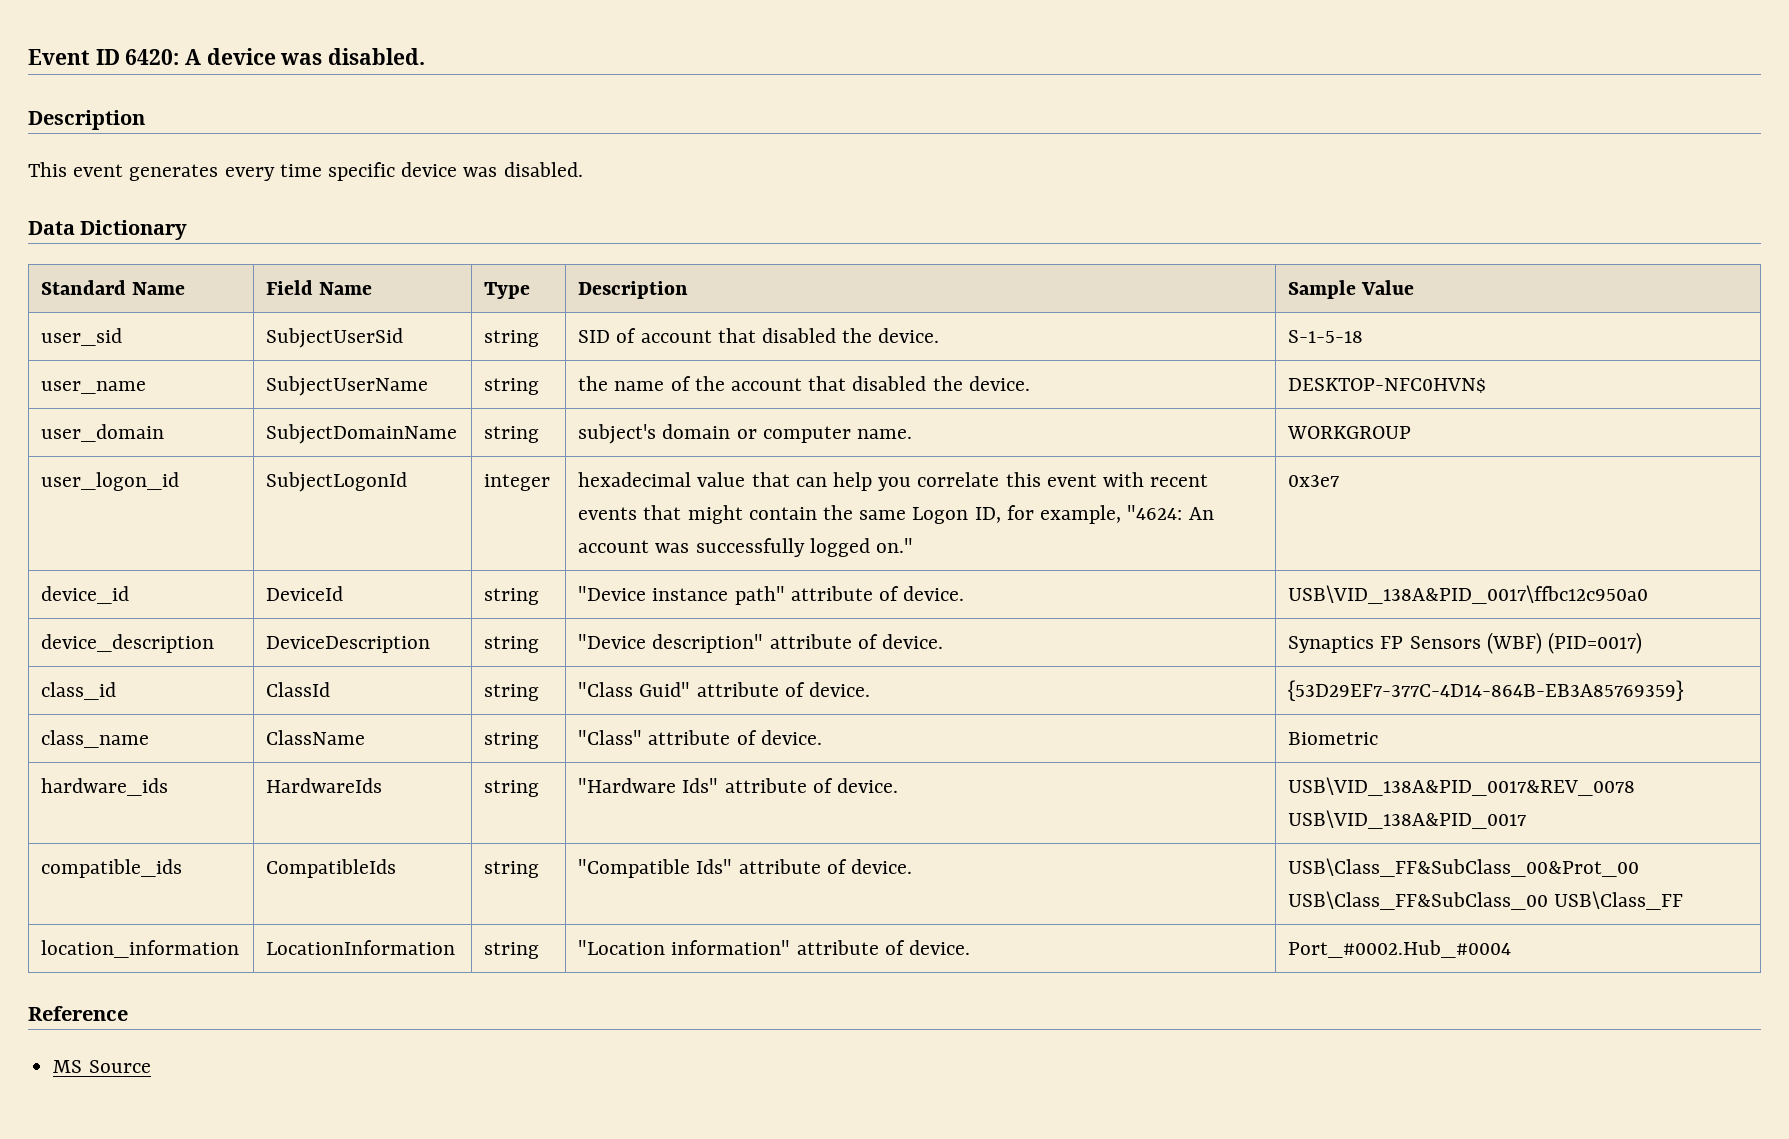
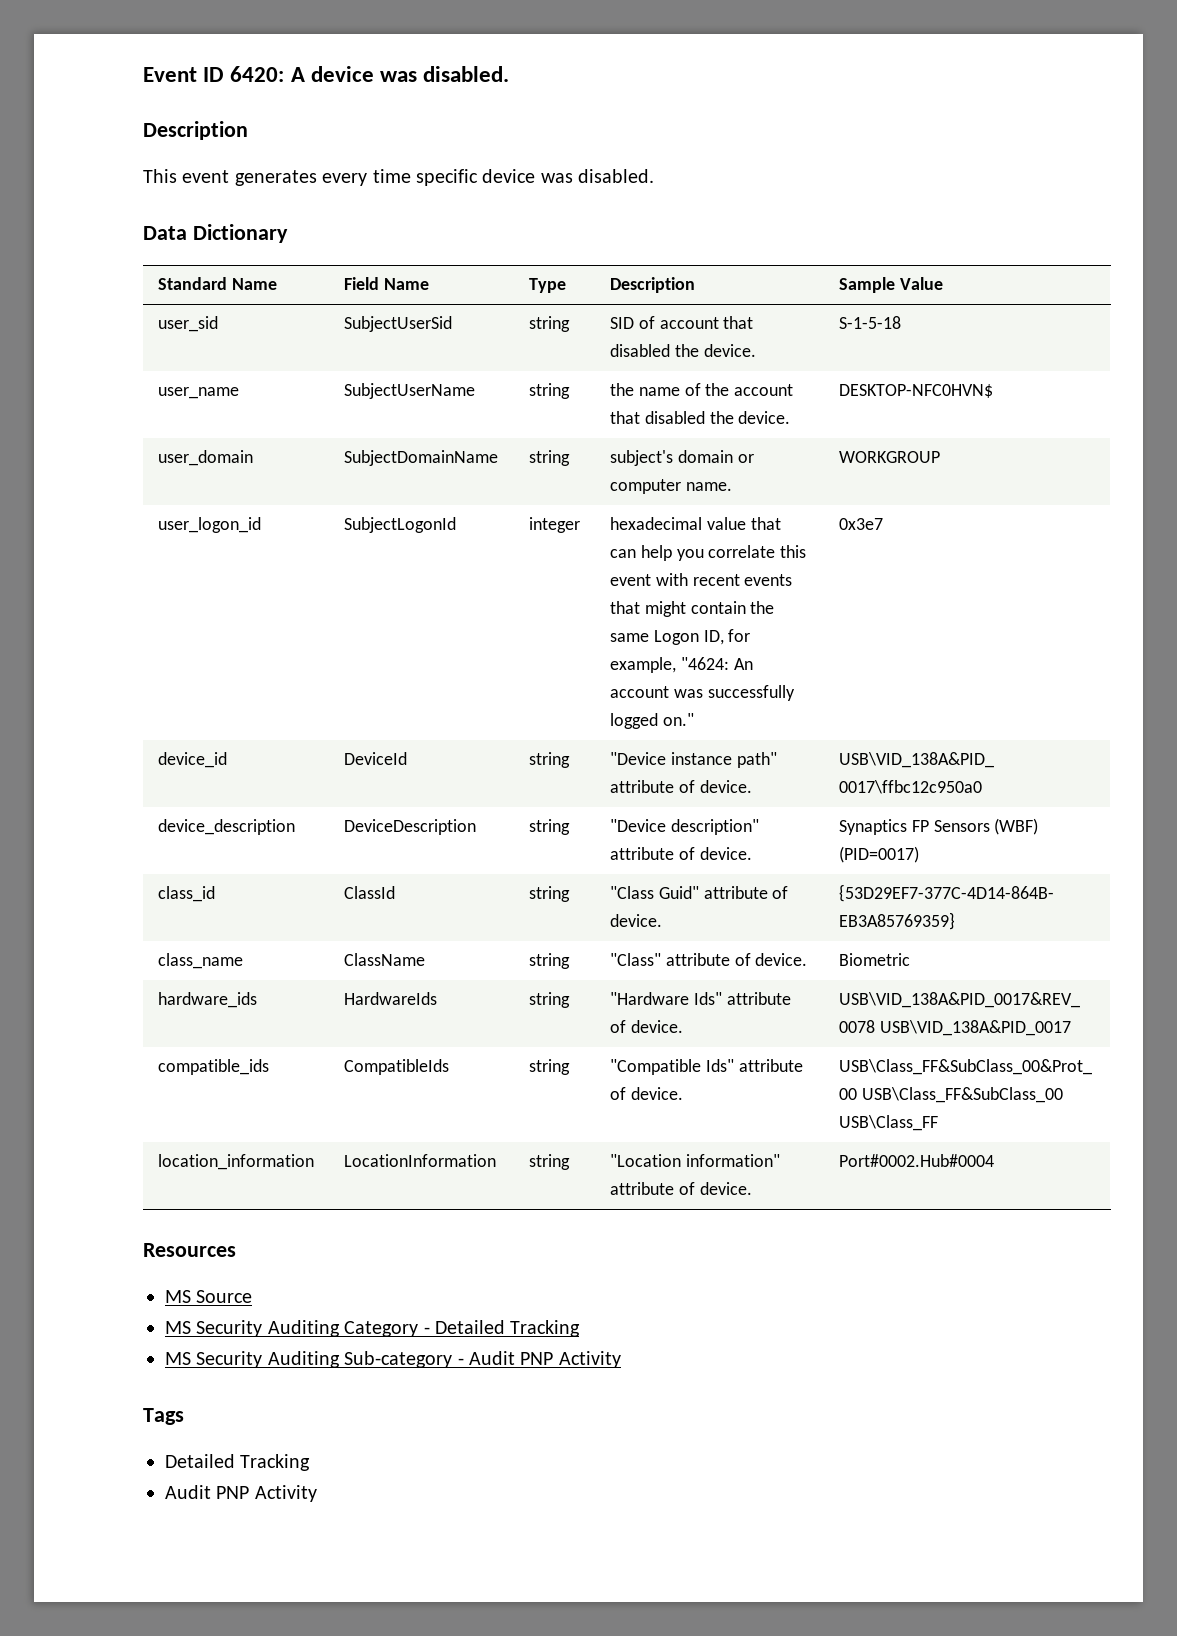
- location_information | LocationInformation | string | "Location information" attribute of device. | Port_#0002.Hub_#0004
- Reference
+ location_information | LocationInformation | string | "Location information" attribute of device. | Port#0002.Hub#0004
+ Resources
+ MS Security Auditing Category - Detailed Tracking
+ MS Security Auditing Sub-category - Audit PNP Activity
+ Tags
+ Detailed Tracking
+ Audit PNP Activity

